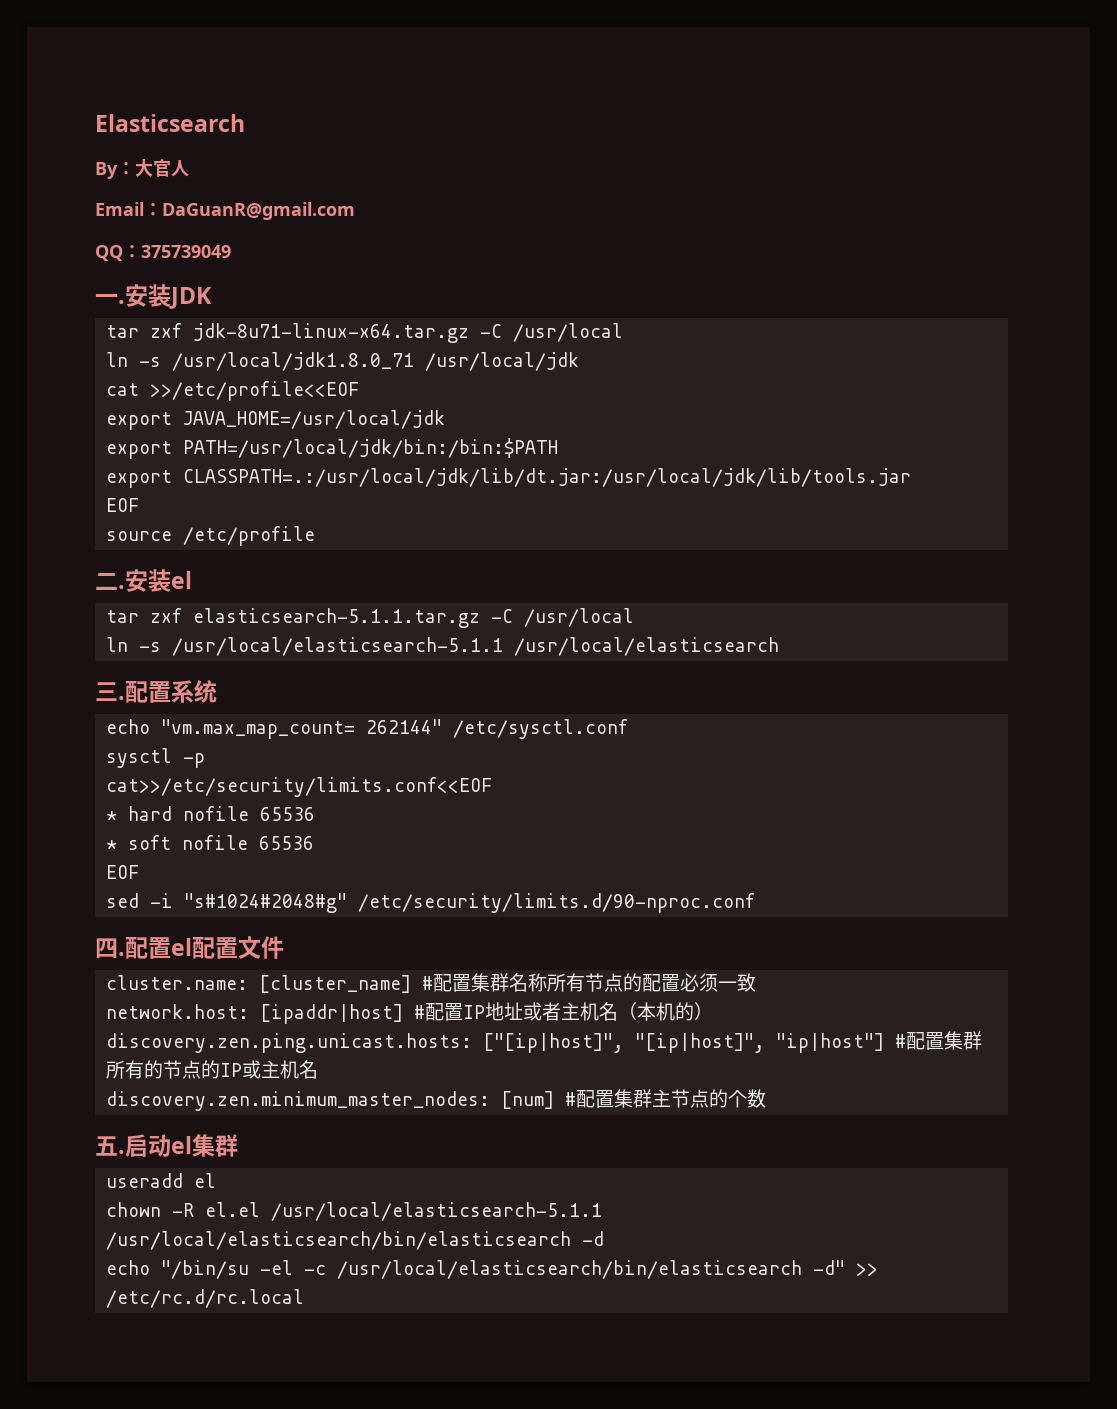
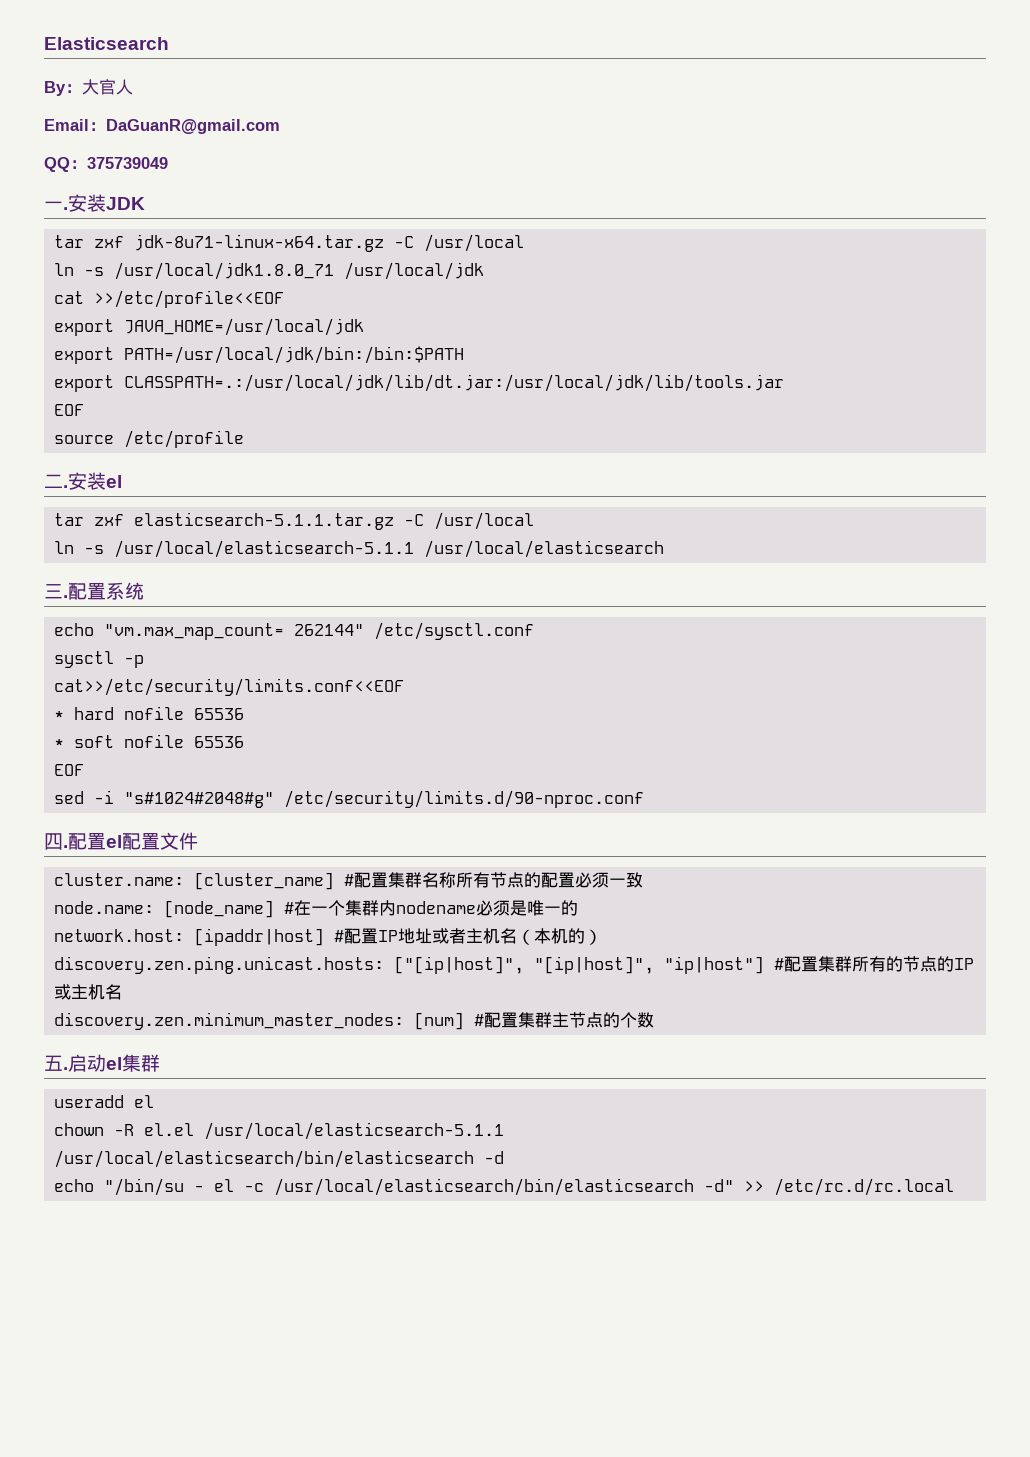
+ node.name: [node_name] #在一个集群内nodename必须是唯一的
- echo "/bin/su -el -c /usr/local/elasticsearch/bin/elasticsearch -d" >> /etc/rc.d/rc.local
+ echo "/bin/su - el -c /usr/local/elasticsearch/bin/elasticsearch -d" >> /etc/rc.d/rc.local

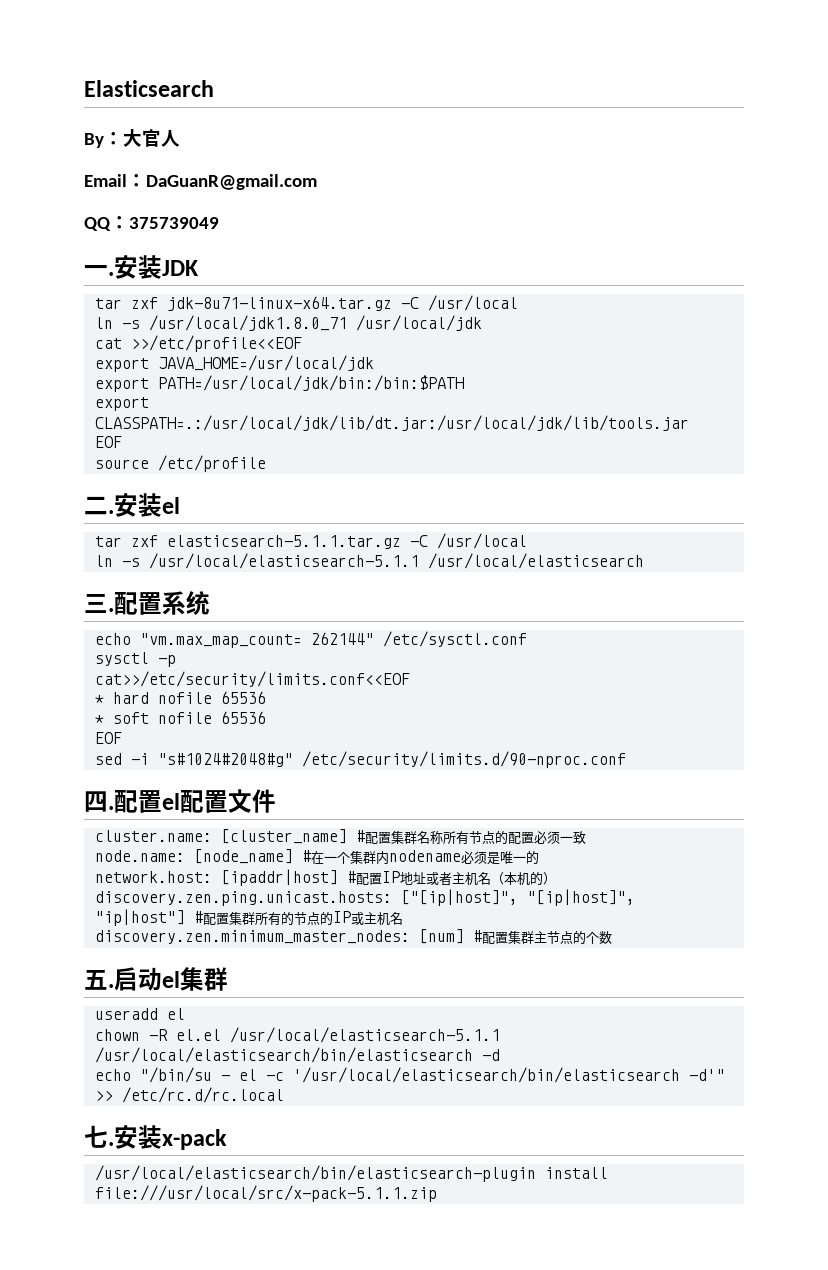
- echo "/bin/su - el -c /usr/local/elasticsearch/bin/elasticsearch -d" >> /etc/rc.d/rc.local
+ echo "/bin/su - el -c '/usr/local/elasticsearch/bin/elasticsearch -d'" >> /etc/rc.d/rc.local
+ 七.安装x-pack
+ /usr/local/elasticsearch/bin/elasticsearch-plugin install file:///usr/local/src/x-pack-5.1.1.zip

